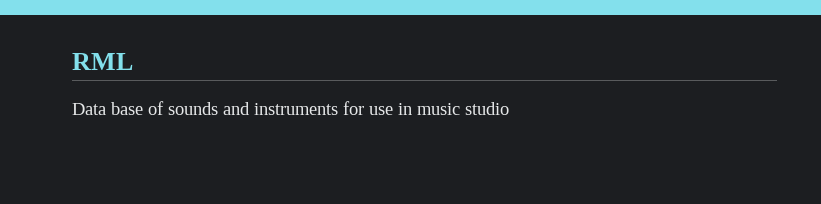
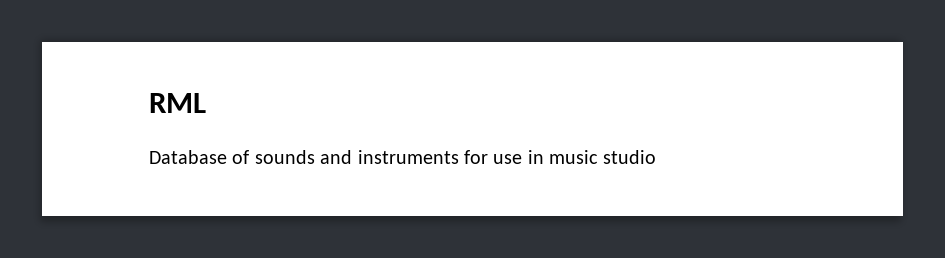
- Data base of sounds and instruments for use in music studio
+ Database of sounds and instruments for use in music studio

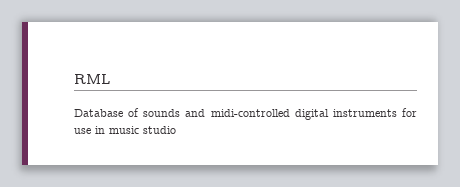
- Database of sounds and instruments for use in music studio
+ Database of sounds and midi-controlled digital instruments for use in music studio

